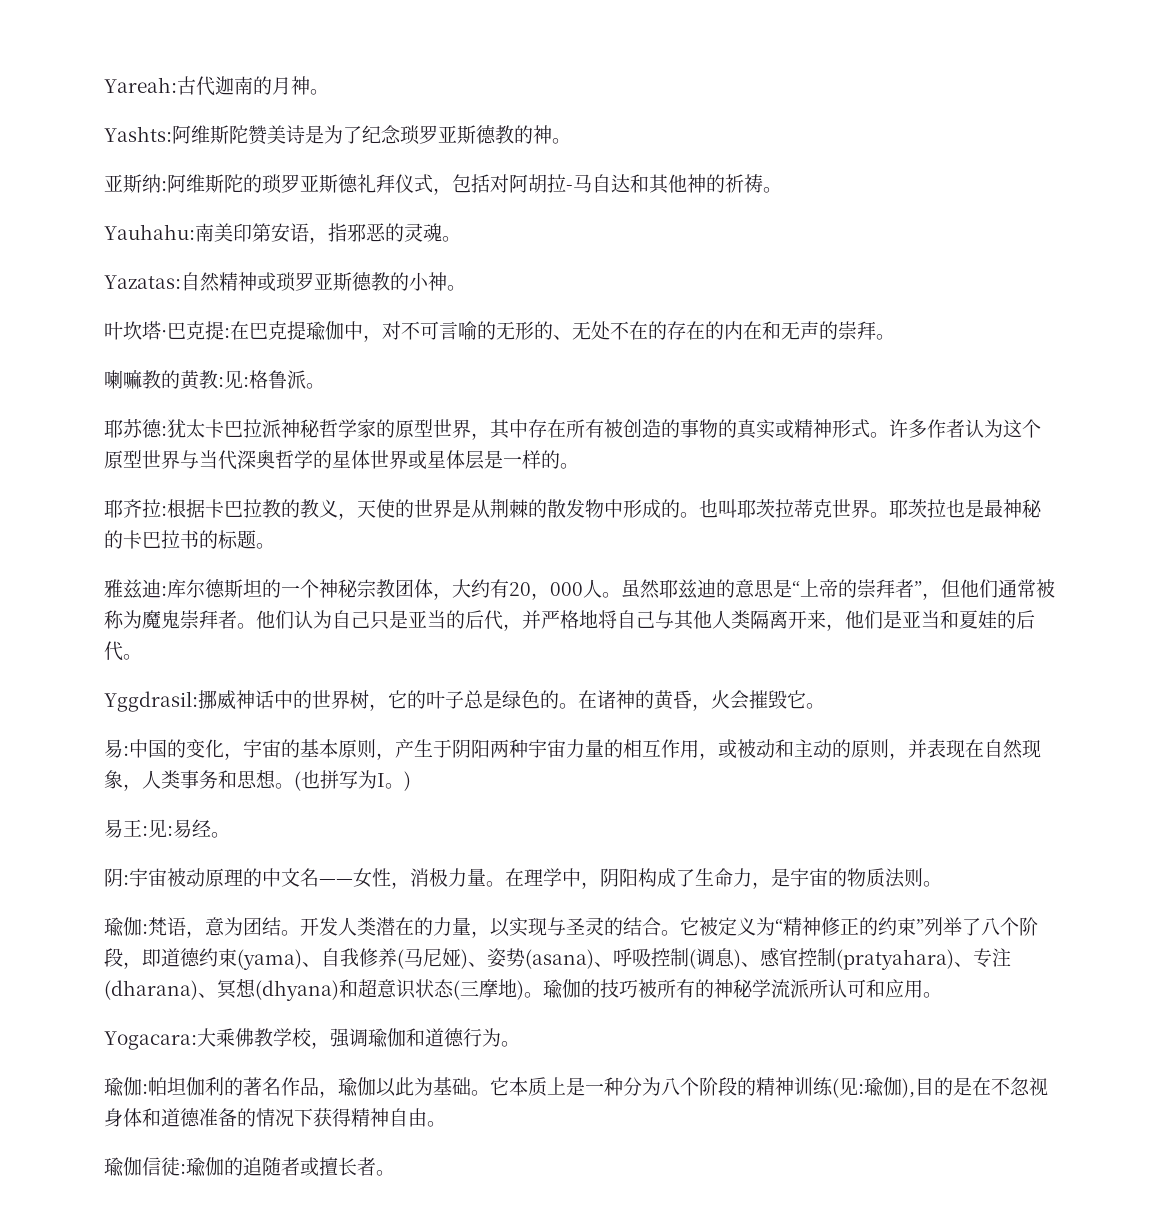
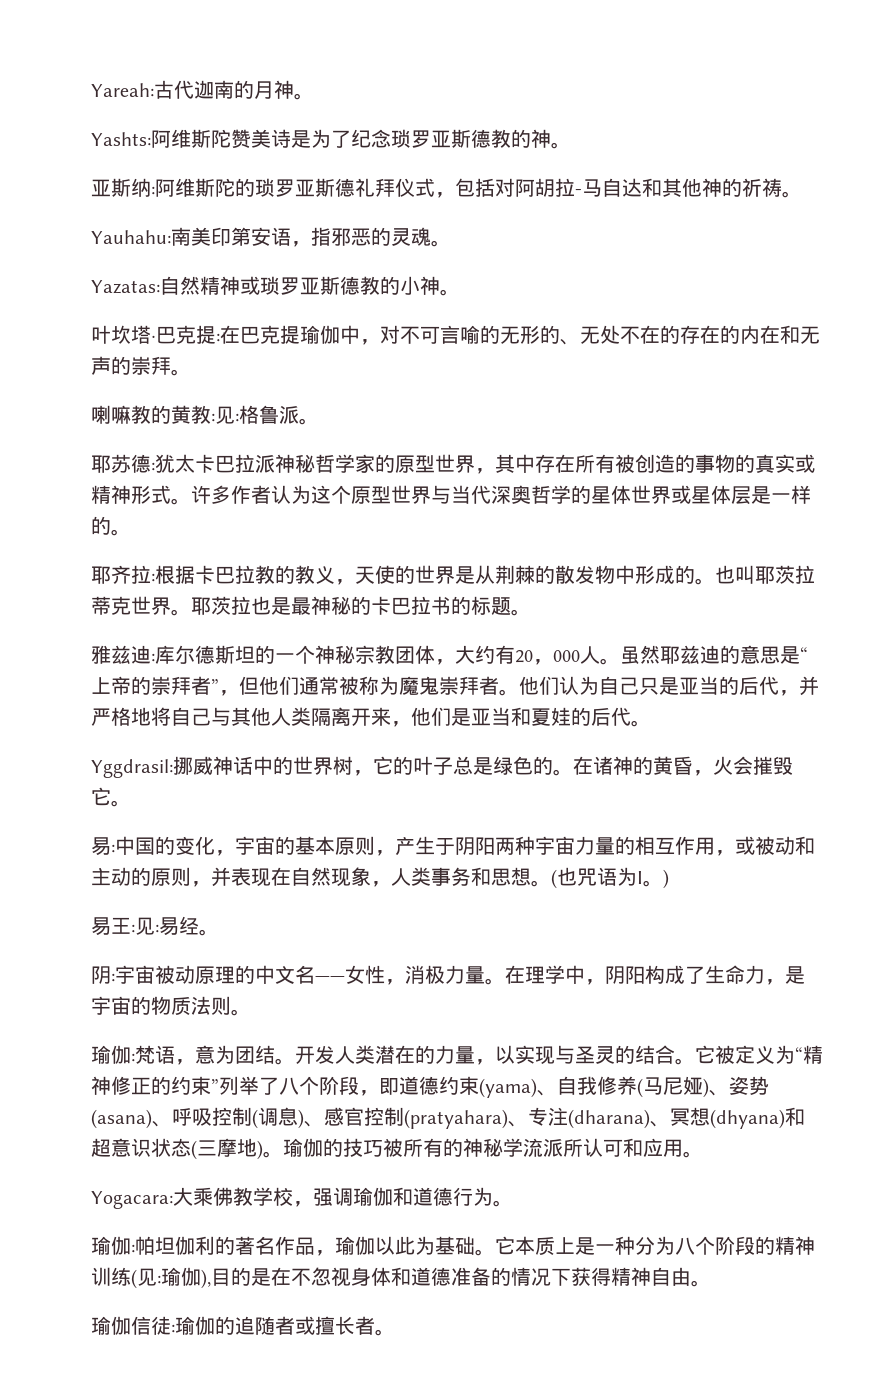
- (也拼写为I。)
+ (也咒语为I。)

